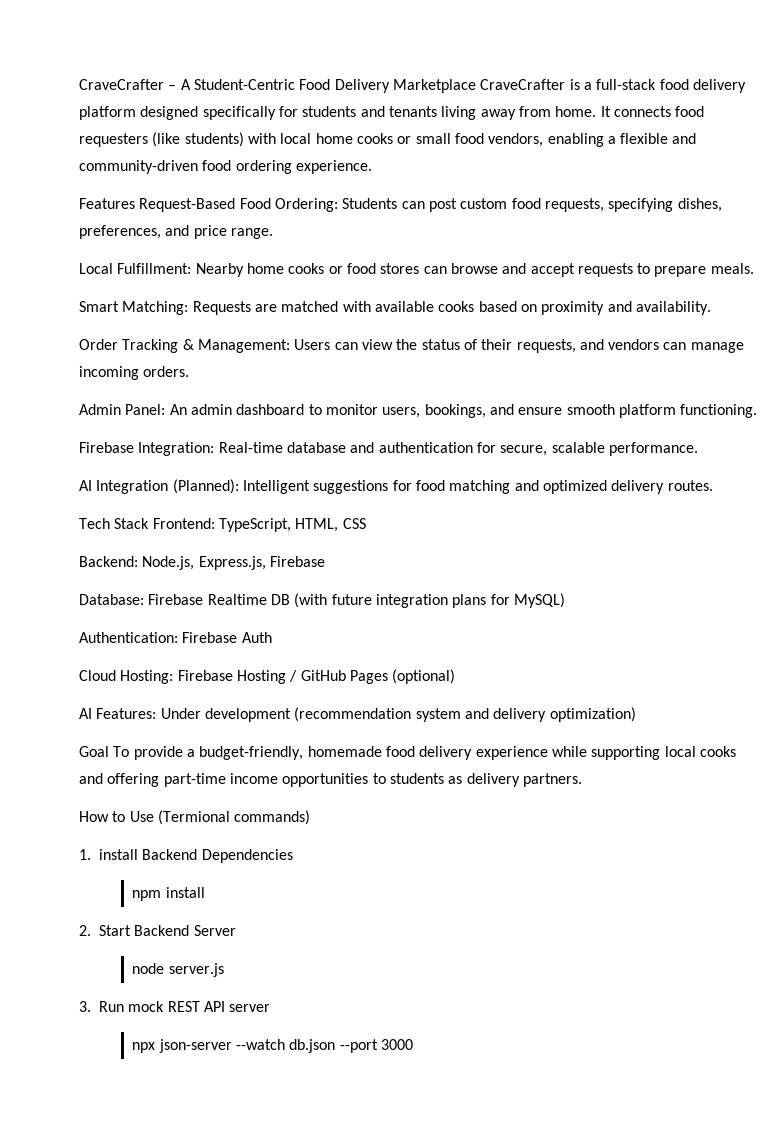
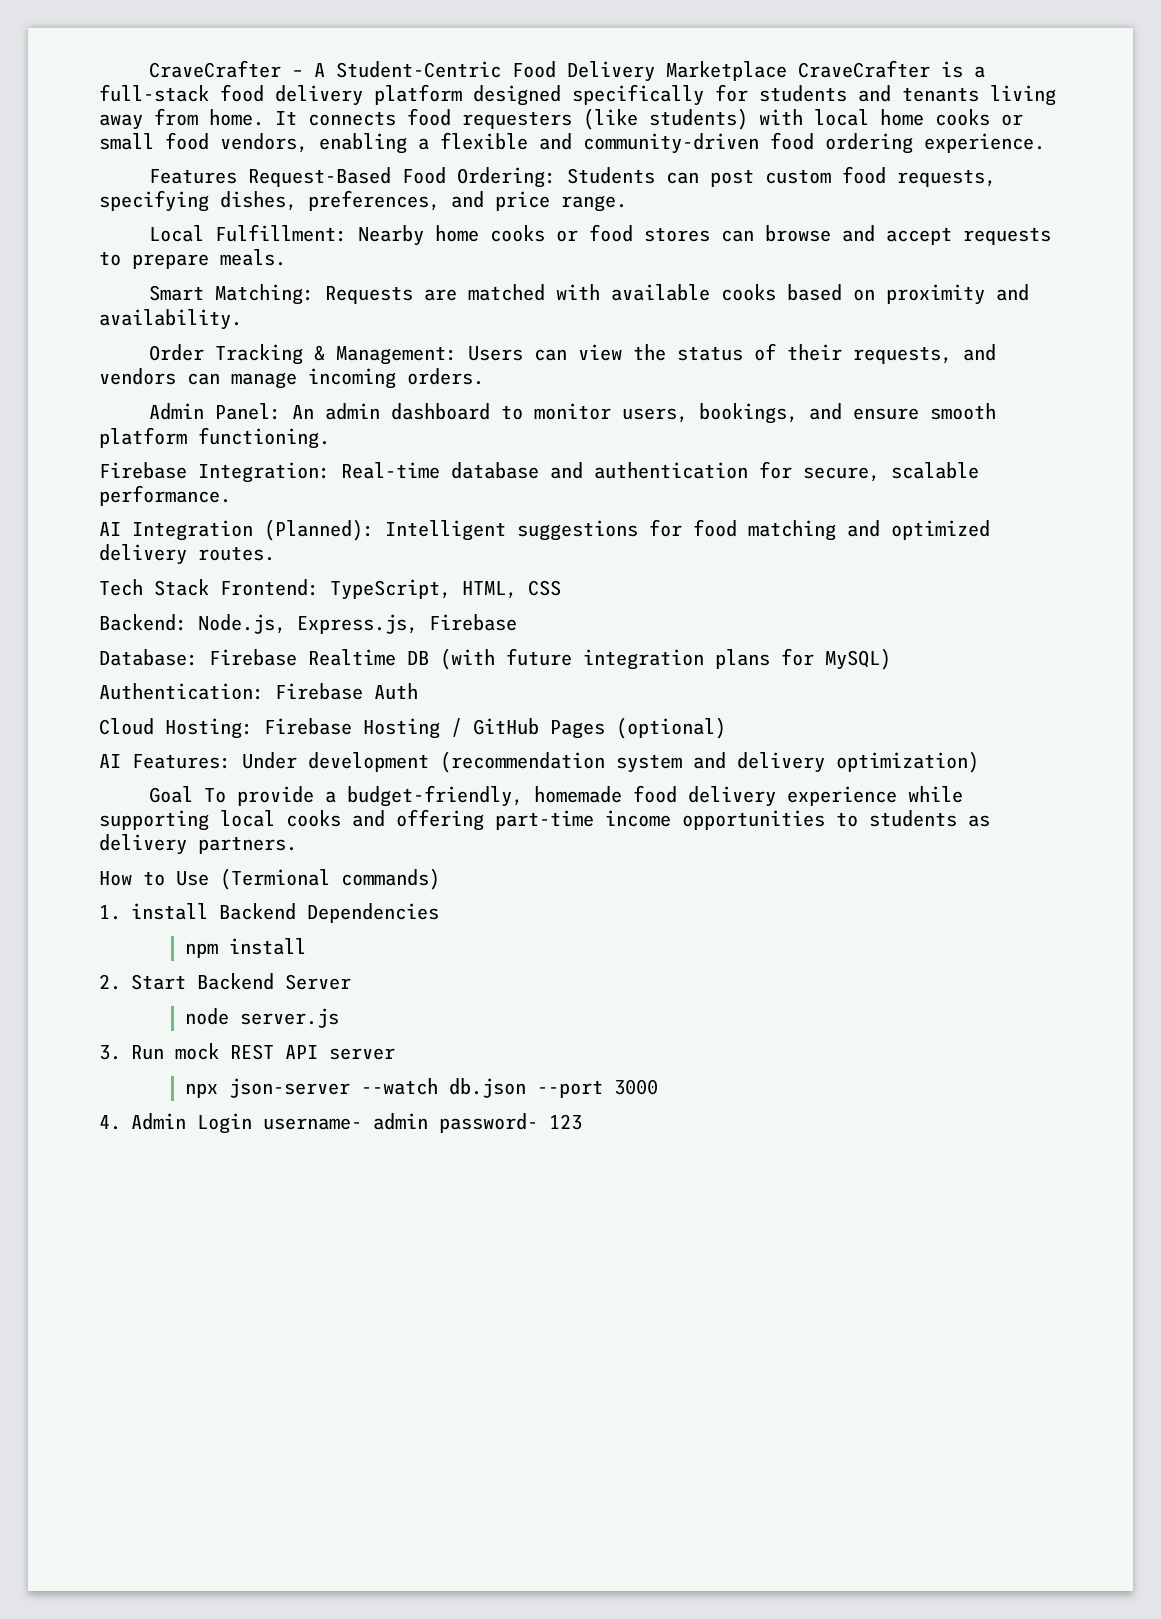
+ 4. Admin Login username- admin password- 123

